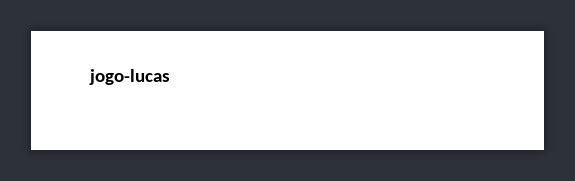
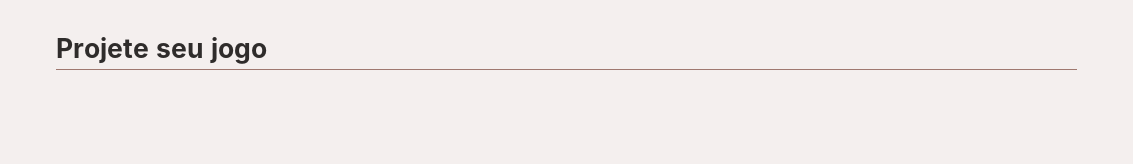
- jogo-lucas
+ Projete seu jogo

